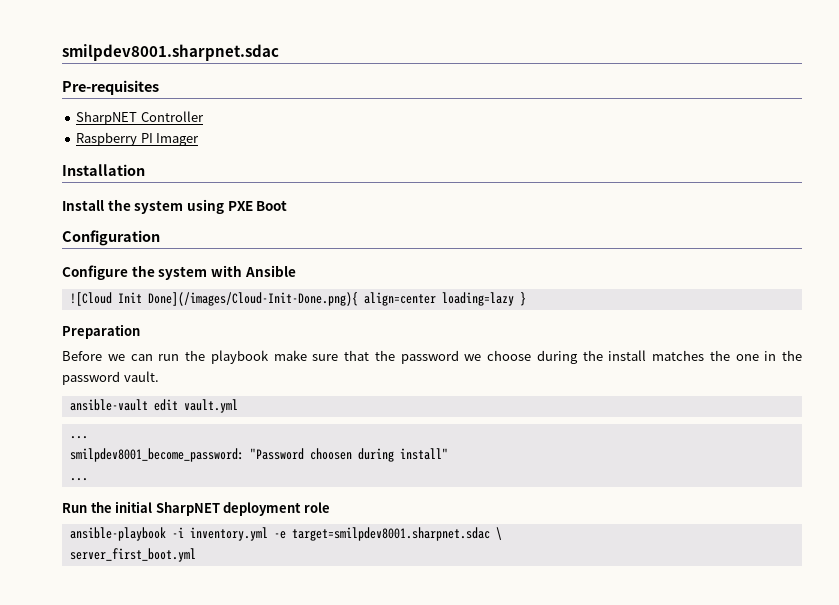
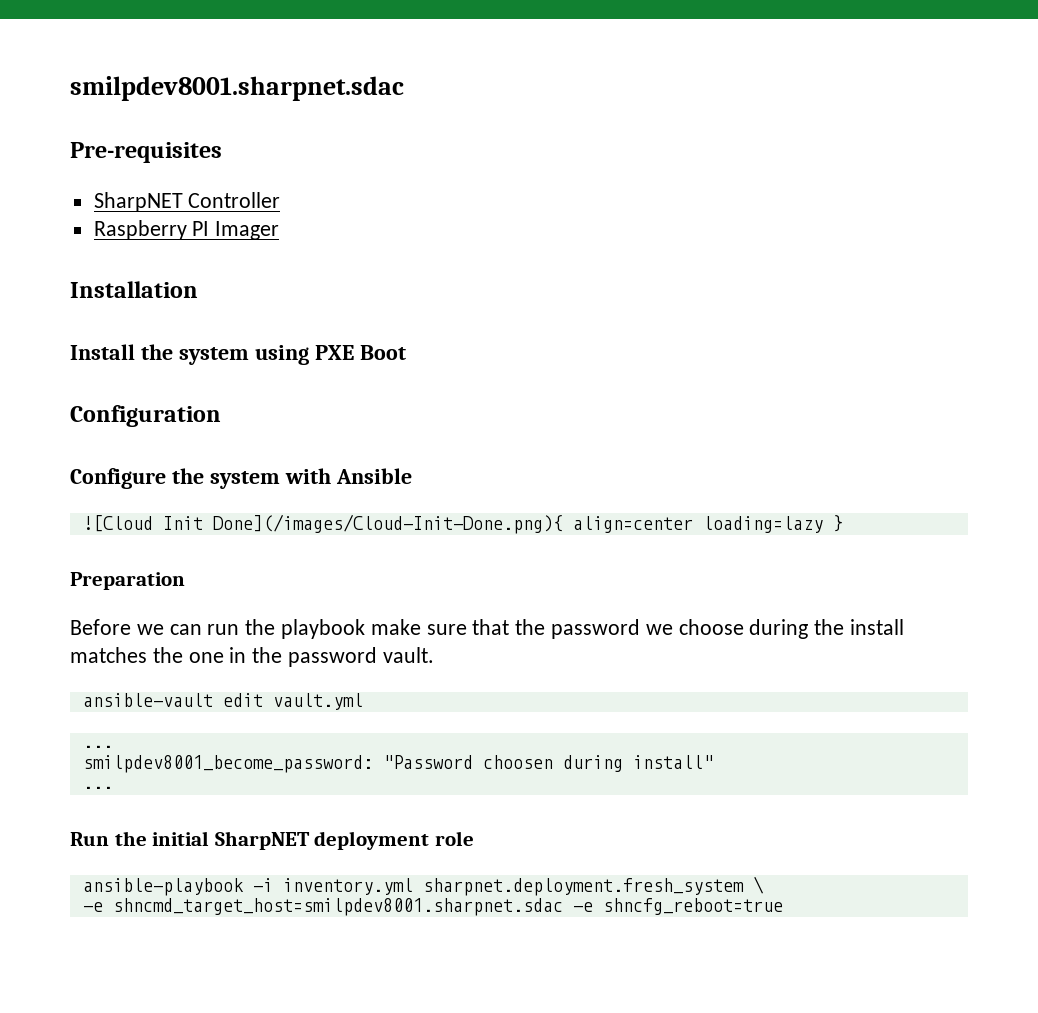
- ansible-playbook -i inventory.yml -e target=smilpdev8001.sharpnet.sdac \
+ ansible-playbook -i inventory.yml sharpnet.deployment.fresh_system \
- server_first_boot.yml
+ -e shncmd_target_host=smilpdev8001.sharpnet.sdac -e shncfg_reboot=true

